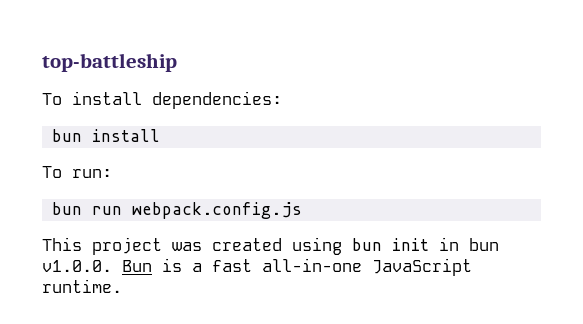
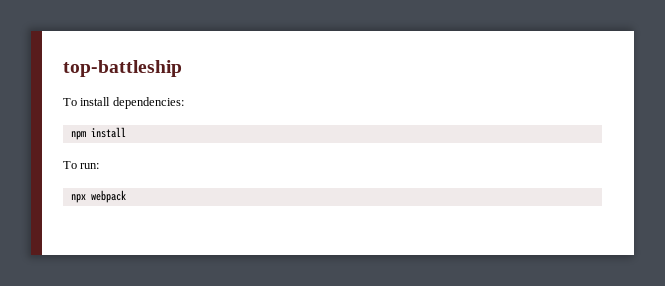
- bun install
+ npm install
- bun run webpack.config.js
- This project was created using bun init in bun v1.0.0. Bun is a fast all-in-one JavaScript runtime.
+ npx webpack

